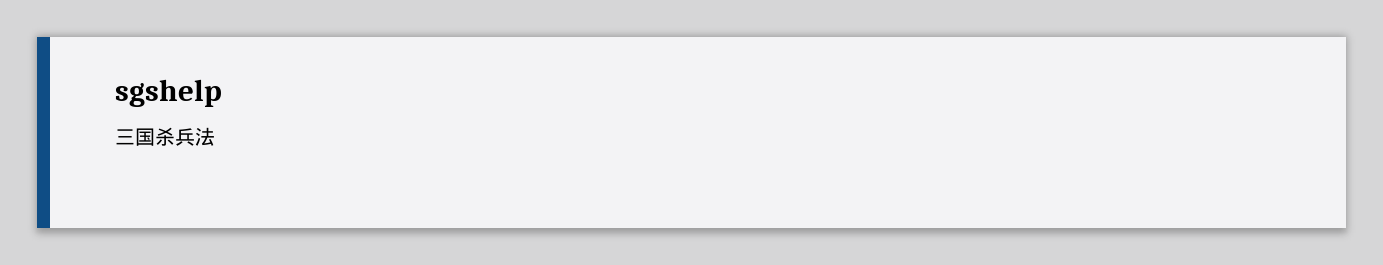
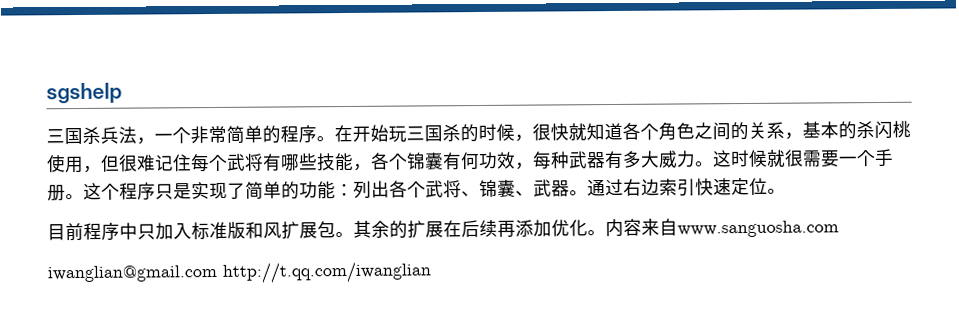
- 三国杀兵法
+ 三国杀兵法，一个非常简单的程序。在开始玩三国杀的时候，很快就知道各个角色之间的关系，基本的杀闪桃使用，但很难记住每个武将有哪些技能，各个锦囊有何功效，每种武器有多大威力。这时候就很需要一个手册。这个程序只是实现了简单的功能：列出各个武将、锦囊、武器。通过右边索引快速定位。
+ 目前程序中只加入标准版和风扩展包。其余的扩展在后续再添加优化。内容来自www.sanguosha.com
+ iwanglian@gmail.com http://t.qq.com/iwanglian

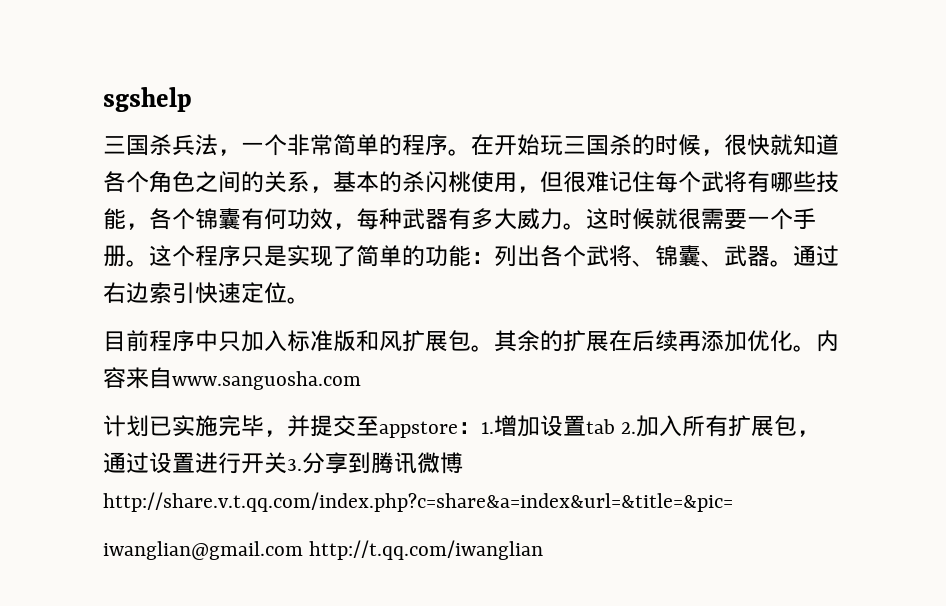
+ 计划已实施完毕，并提交至appstore：1.增加设置tab 2.加入所有扩展包，通过设置进行开关3.分享到腾讯微博http://share.v.t.qq.com/index.php?c=share&a=index&url=&title=&pic=

